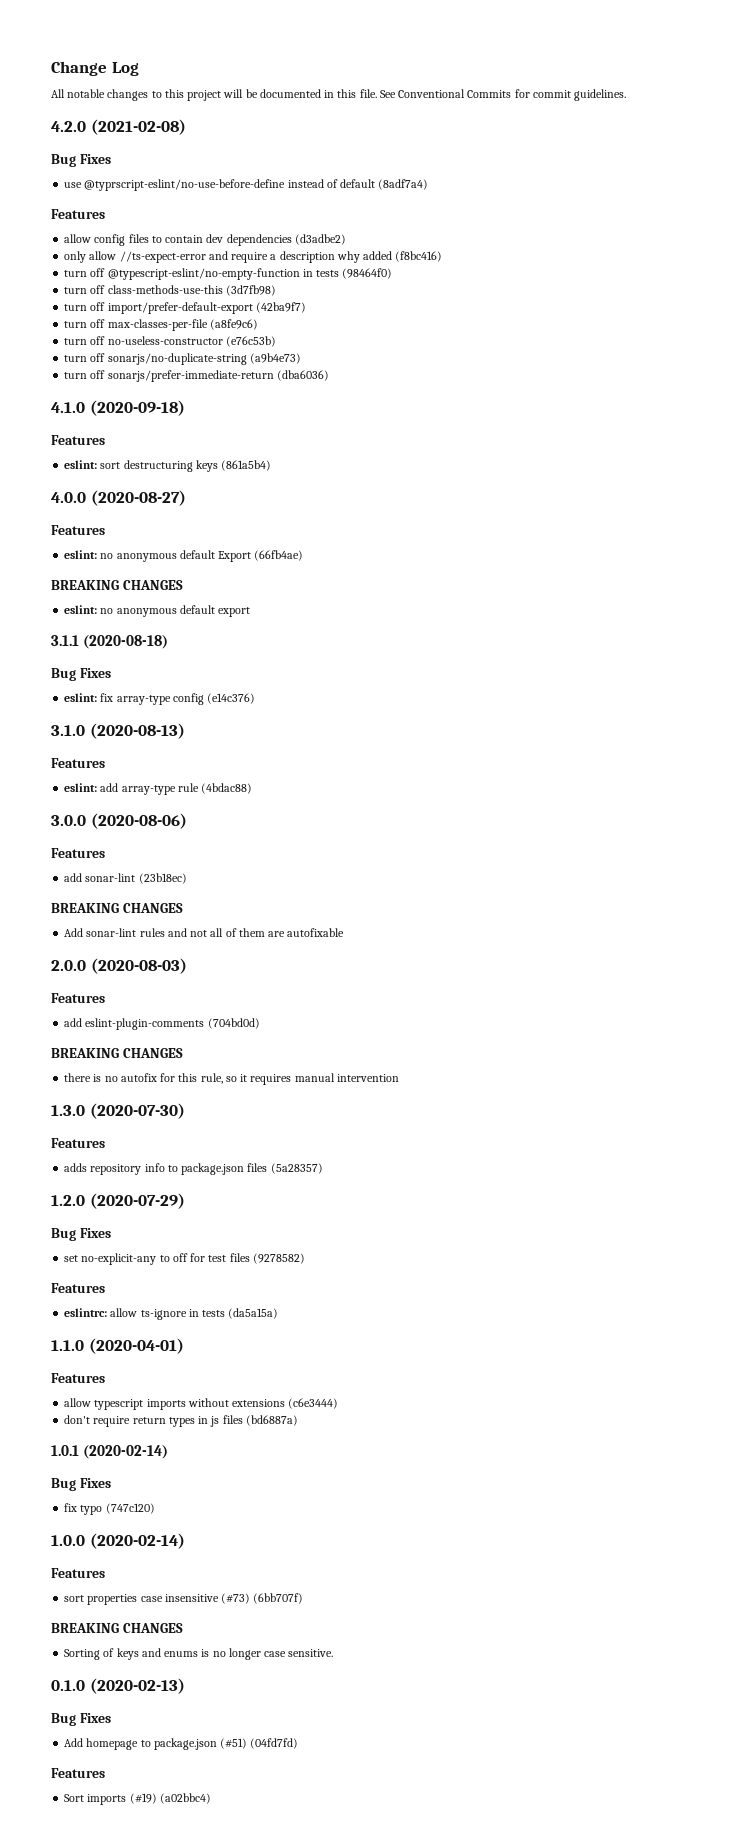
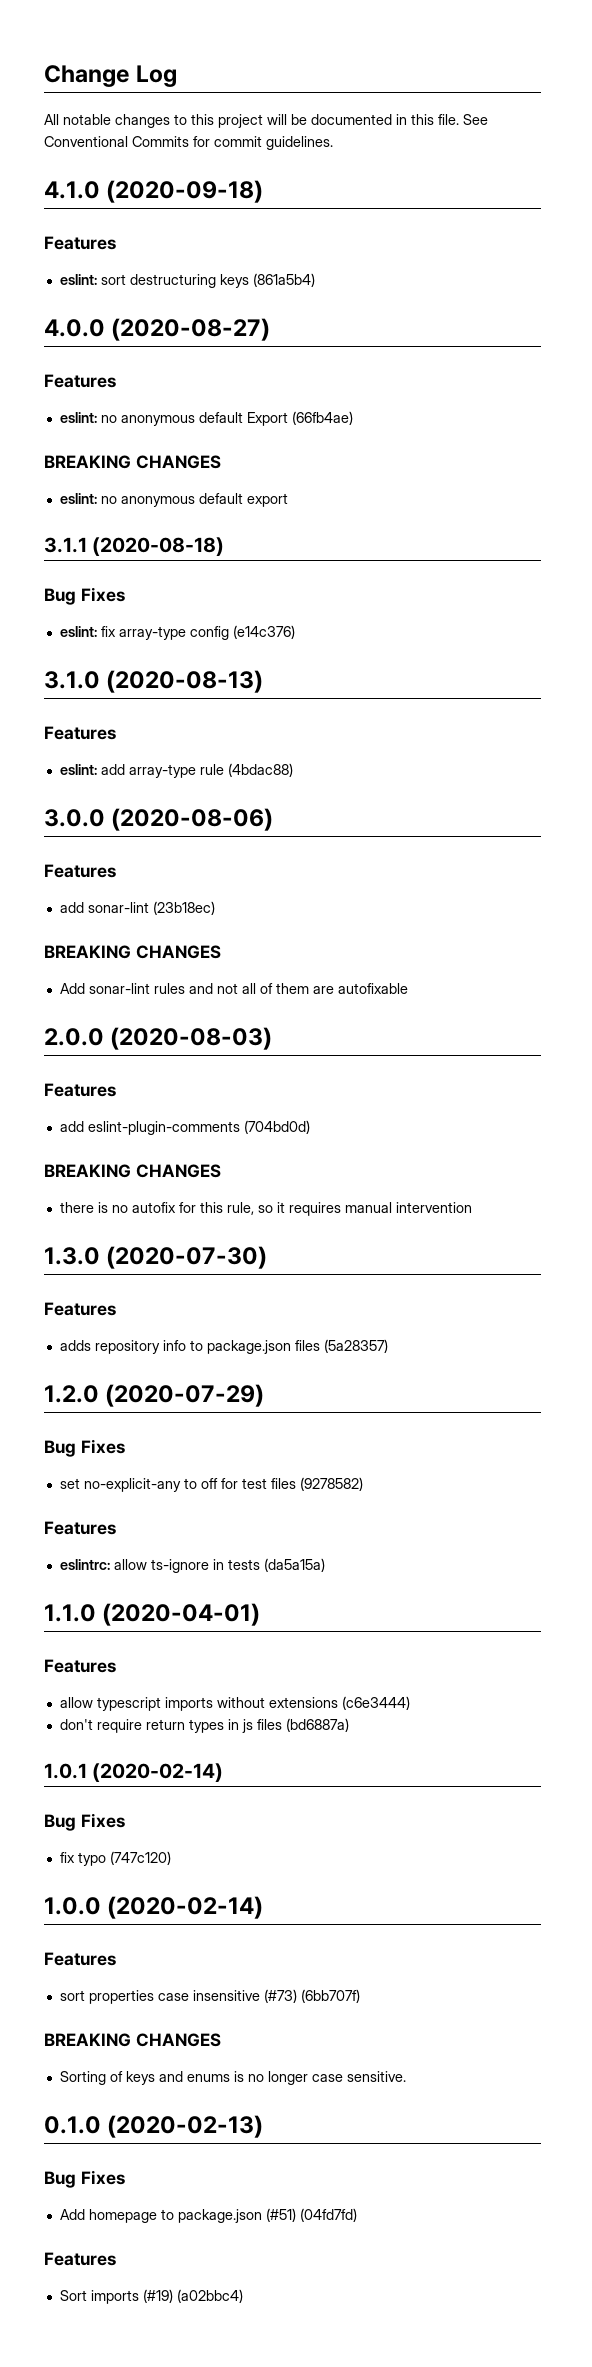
- 4.2.0 (2021-02-08)
- Bug Fixes
- use @typrscript-eslint/no-use-before-define instead of default (8adf7a4)
- Features
- allow config files to contain dev dependencies (d3adbe2)
- only allow //ts-expect-error and require a description why added (f8bc416)
- turn off @typescript-eslint/no-empty-function in tests (98464f0)
- turn off class-methods-use-this (3d7fb98)
- turn off import/prefer-default-export (42ba9f7)
- turn off max-classes-per-file (a8fe9c6)
- turn off no-useless-constructor (e76c53b)
- turn off sonarjs/no-duplicate-string (a9b4e73)
- turn off sonarjs/prefer-immediate-return (dba6036)

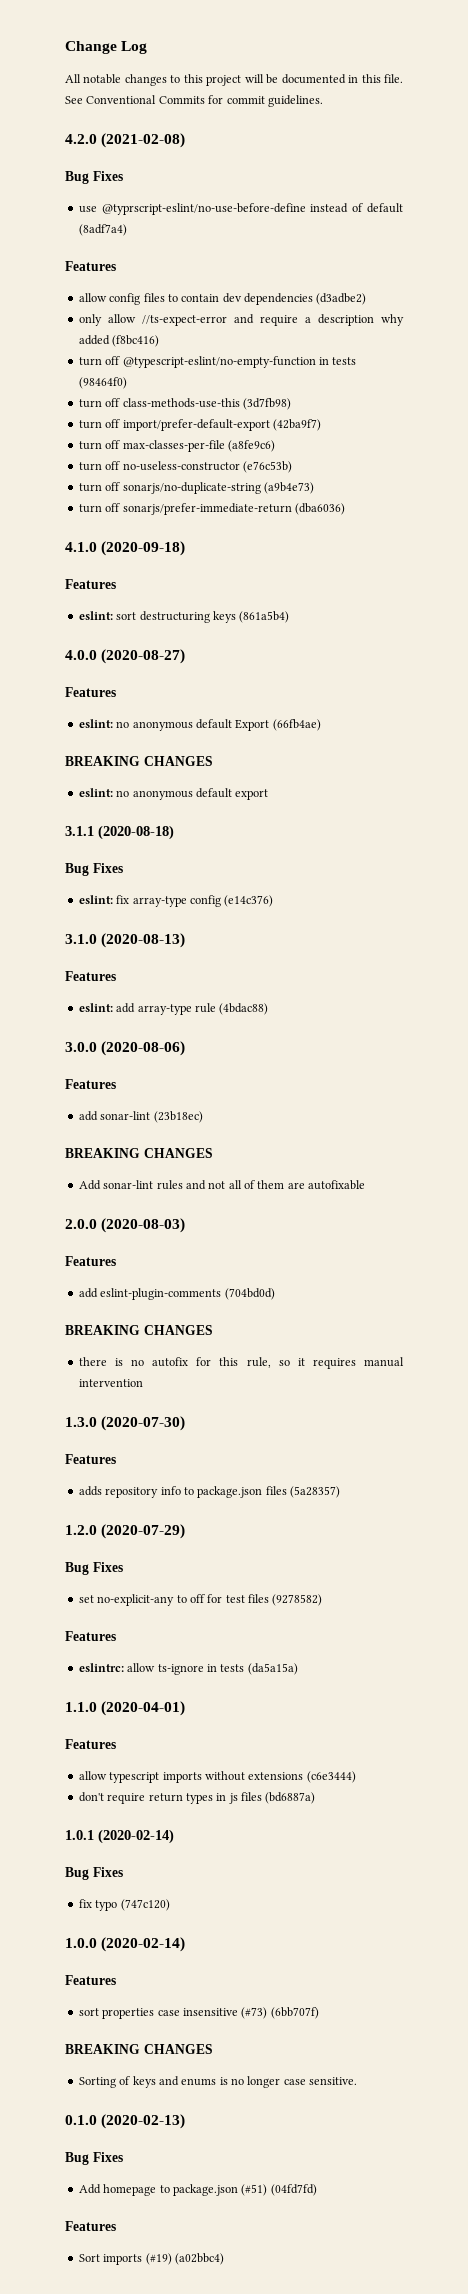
+ 4.2.0 (2021-02-08)
+ Bug Fixes
+ use @typrscript-eslint/no-use-before-define instead of default (8adf7a4)
+ Features
+ allow config files to contain dev dependencies (d3adbe2)
+ only allow //ts-expect-error and require a description why added (f8bc416)
+ turn off @typescript-eslint/no-empty-function in tests (98464f0)
+ turn off class-methods-use-this (3d7fb98)
+ turn off import/prefer-default-export (42ba9f7)
+ turn off max-classes-per-file (a8fe9c6)
+ turn off no-useless-constructor (e76c53b)
+ turn off sonarjs/no-duplicate-string (a9b4e73)
+ turn off sonarjs/prefer-immediate-return (dba6036)

